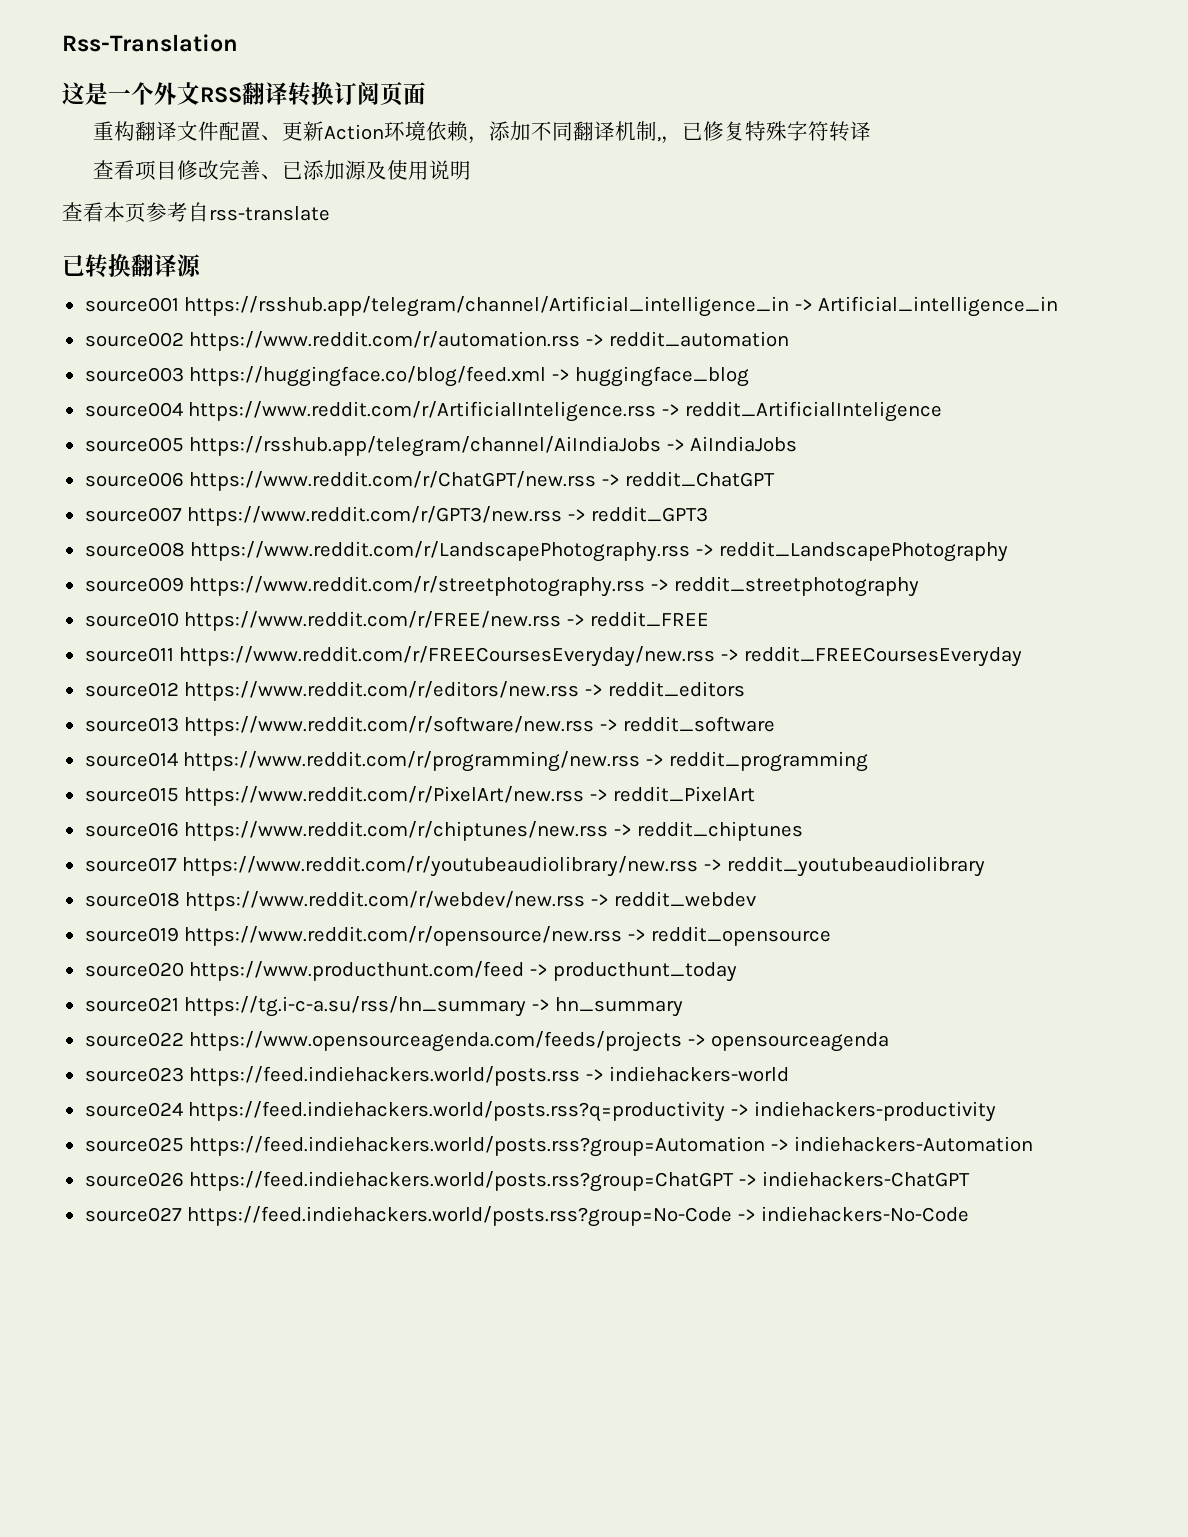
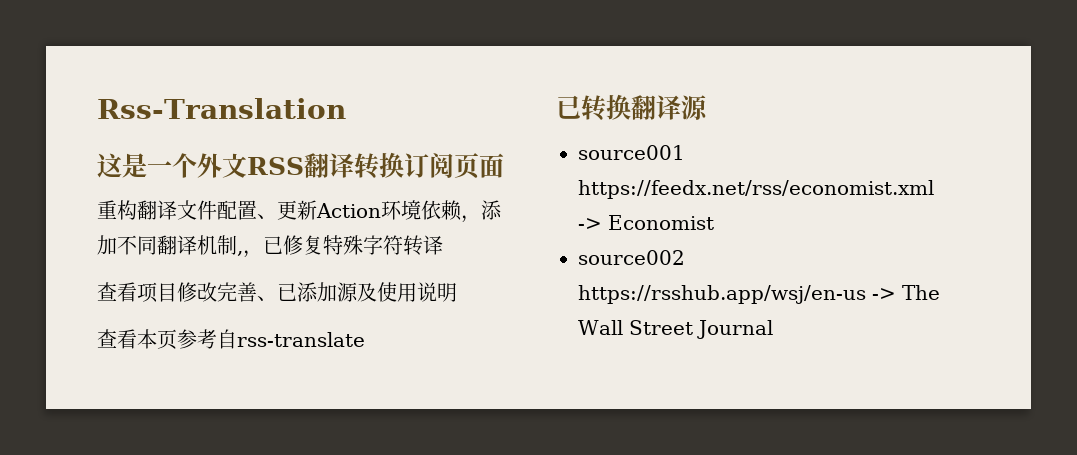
- source001 https://rsshub.app/telegram/channel/Artificial_intelligence_in -> Artificial_intelligence_in
- source002 https://www.reddit.com/r/automation.rss -> reddit_automation
- source003 https://huggingface.co/blog/feed.xml -> huggingface_blog
- source004 https://www.reddit.com/r/ArtificialInteligence.rss -> reddit_ArtificialInteligence
- source005 https://rsshub.app/telegram/channel/AiIndiaJobs -> AiIndiaJobs
- source006 https://www.reddit.com/r/ChatGPT/new.rss -> reddit_ChatGPT
- source007 https://www.reddit.com/r/GPT3/new.rss -> reddit_GPT3
- source008 https://www.reddit.com/r/LandscapePhotography.rss -> reddit_LandscapePhotography
- source009 https://www.reddit.com/r/streetphotography.rss -> reddit_streetphotography
- source010 https://www.reddit.com/r/FREE/new.rss -> reddit_FREE
- source011 https://www.reddit.com/r/FREECoursesEveryday/new.rss -> reddit_FREECoursesEveryday
- source012 https://www.reddit.com/r/editors/new.rss -> reddit_editors
- source013 https://www.reddit.com/r/software/new.rss -> reddit_software
- source014 https://www.reddit.com/r/programming/new.rss -> reddit_programming
- source015 https://www.reddit.com/r/PixelArt/new.rss -> reddit_PixelArt
- source016 https://www.reddit.com/r/chiptunes/new.rss -> reddit_chiptunes
- source017 https://www.reddit.com/r/youtubeaudiolibrary/new.rss -> reddit_youtubeaudiolibrary
- source018 https://www.reddit.com/r/webdev/new.rss -> reddit_webdev
- source019 https://www.reddit.com/r/opensource/new.rss -> reddit_opensource
- source020 https://www.producthunt.com/feed -> producthunt_today
- source021 https://tg.i-c-a.su/rss/hn_summary -> hn_summary
- source022 https://www.opensourceagenda.com/feeds/projects -> opensourceagenda
- source023 https://feed.indiehackers.world/posts.rss -> indiehackers-world
- source024 https://feed.indiehackers.world/posts.rss?q=productivity -> indiehackers-productivity
- source025 https://feed.indiehackers.world/posts.rss?group=Automation -> indiehackers-Automation
- source026 https://feed.indiehackers.world/posts.rss?group=ChatGPT -> indiehackers-ChatGPT
- source027 https://feed.indiehackers.world/posts.rss?group=No-Code -> indiehackers-No-Code
+ source001 https://feedx.net/rss/economist.xml -> Economist
+ source002 https://rsshub.app/wsj/en-us -> The Wall Street Journal

